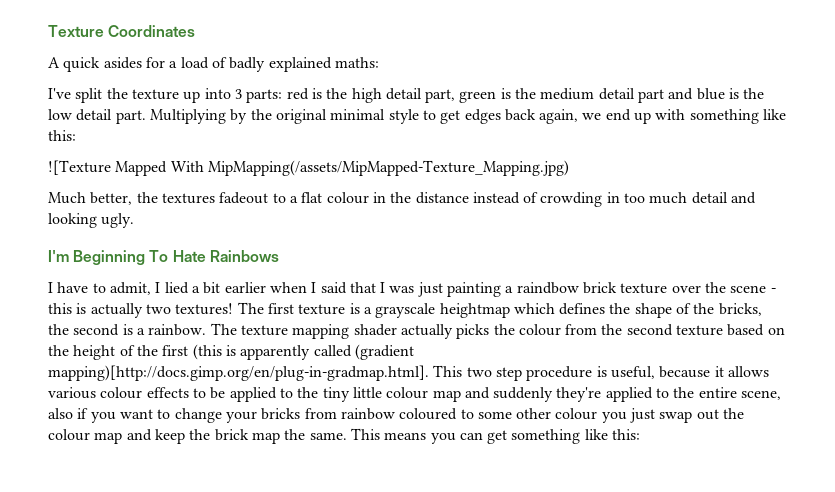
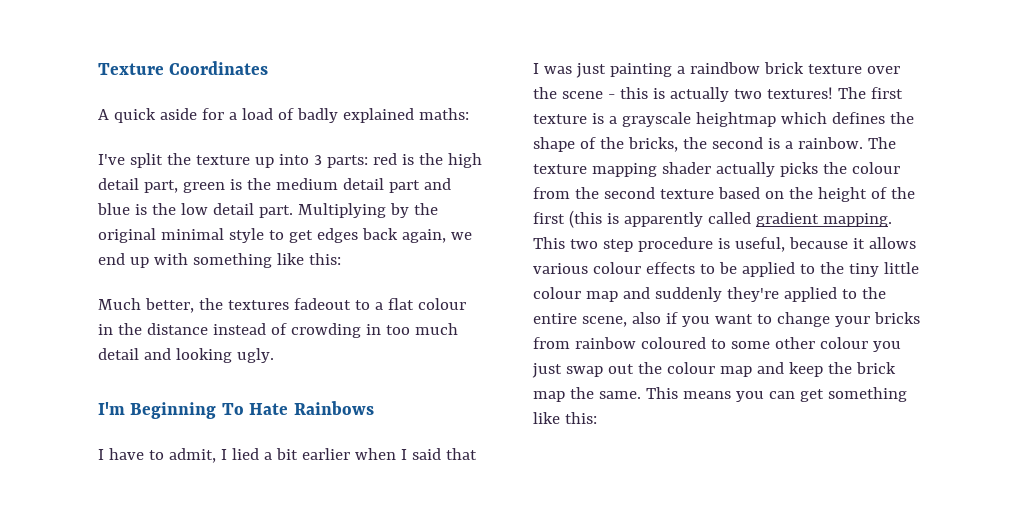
- A quick asides for a load of badly explained maths:
+ A quick aside for a load of badly explained maths:
- ![Texture Mapped With MipMapping(/assets/MipMapped-Texture_Mapping.jpg)
- The texture mapping shader actually picks the colour from the second texture based on the height of the first (this is apparently called (gradient mapping)[http://docs.gimp.org/en/plug-in-gradmap.html]. This two step procedure is useful, because it allows various colour effects to be applied to the tiny little colour map and suddenly they're applied to the entire scene, also if you want to change your bricks from rainbow coloured to some other colour you just swap out the colour map and keep the brick map the same.
+ The texture mapping shader actually picks the colour from the second texture based on the height of the first (this is apparently called gradient mapping. This two step procedure is useful, because it allows various colour effects to be applied to the tiny little colour map and suddenly they're applied to the entire scene, also if you want to change your bricks from rainbow coloured to some other colour you just swap out the colour map and keep the brick map the same.

